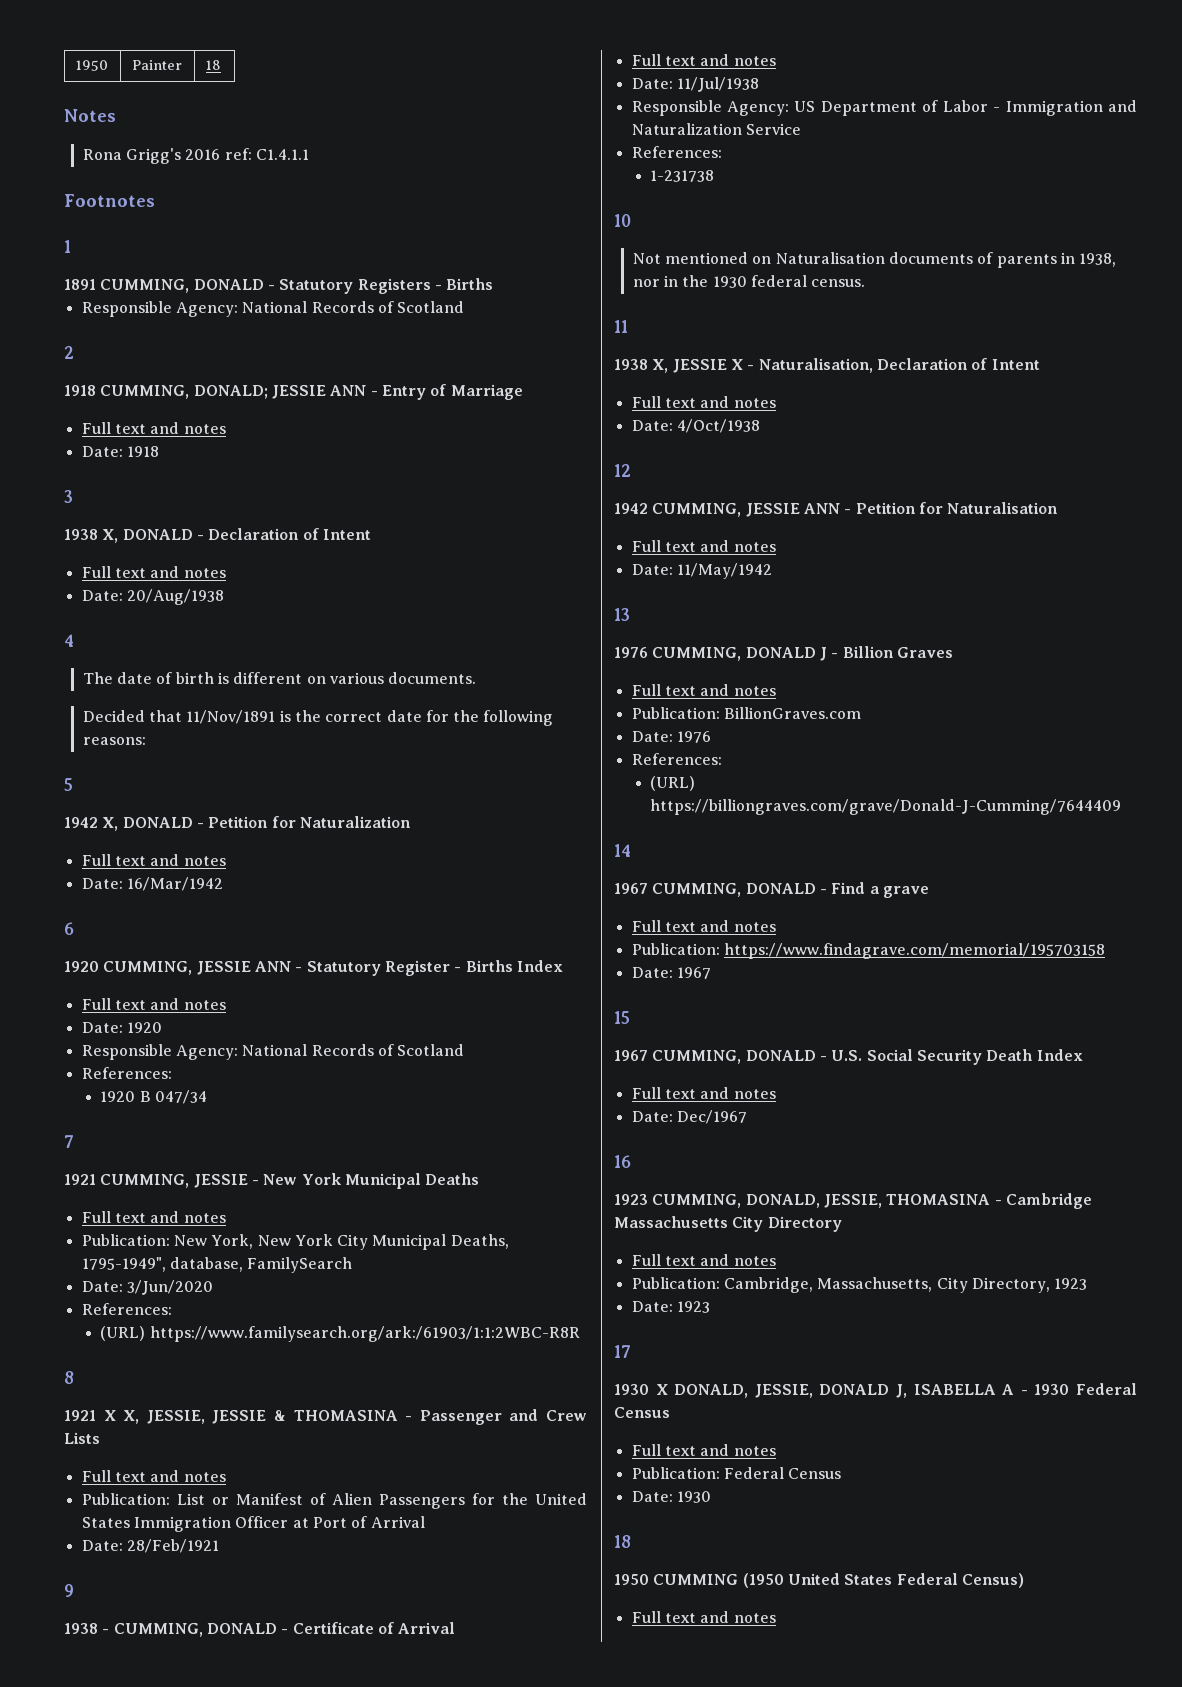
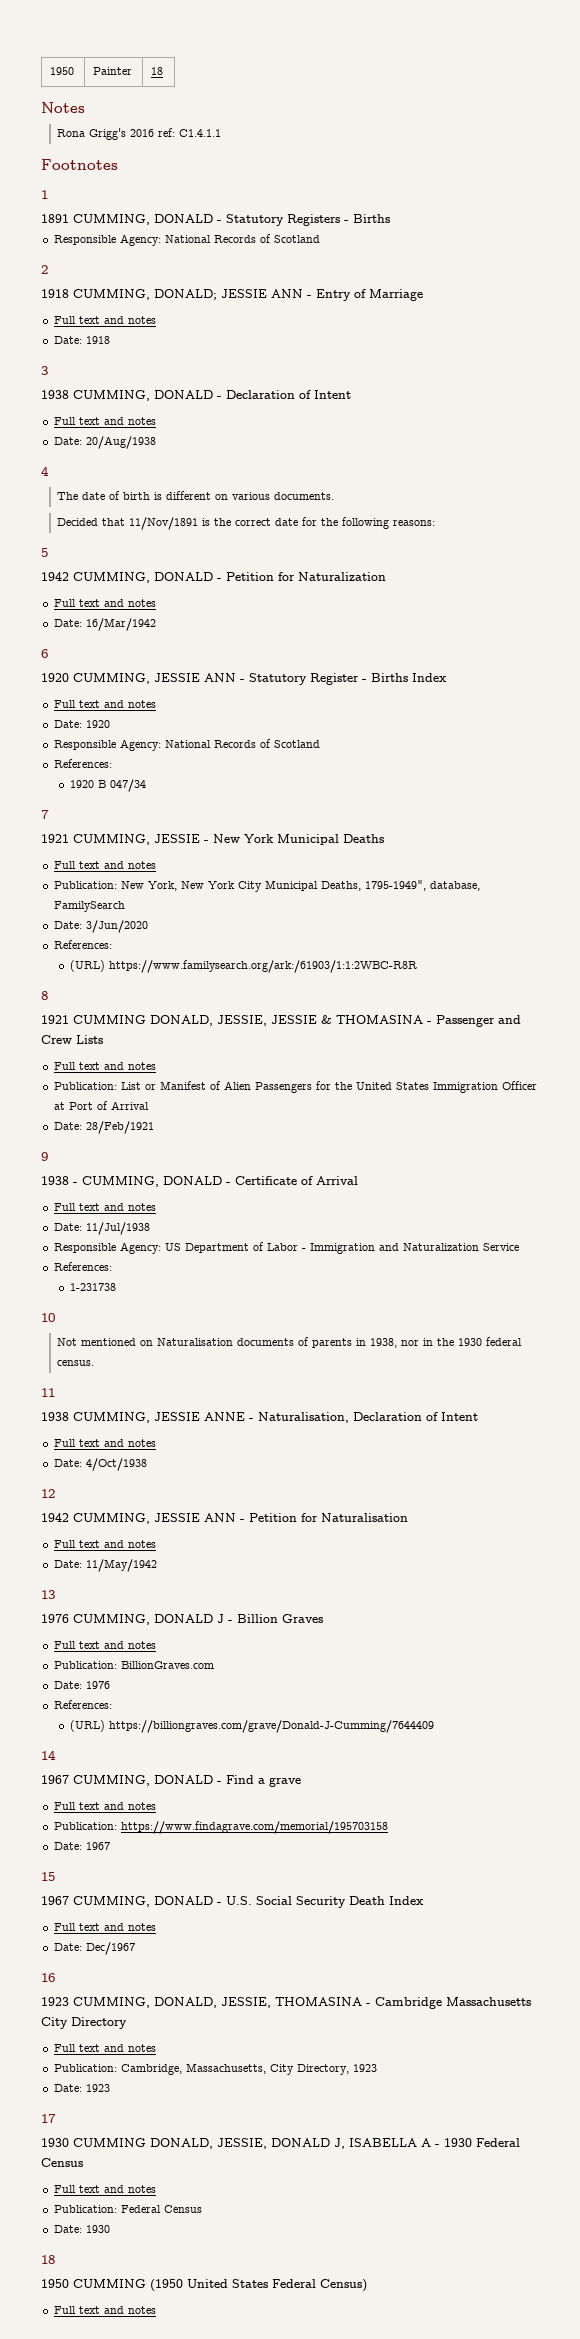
- 1938 X, DONALD - Declaration of Intent
+ 1938 CUMMING, DONALD - Declaration of Intent
- 1942 X, DONALD - Petition for Naturalization
+ 1942 CUMMING, DONALD - Petition for Naturalization
- 1921 X X, JESSIE, JESSIE & THOMASINA - Passenger and Crew Lists
+ 1921 CUMMING DONALD, JESSIE, JESSIE & THOMASINA - Passenger and Crew Lists
- 1938 X, JESSIE X - Naturalisation, Declaration of Intent
+ 1938 CUMMING, JESSIE ANNE - Naturalisation, Declaration of Intent
- 1930 X DONALD, JESSIE, DONALD J, ISABELLA A - 1930 Federal Census
+ 1930 CUMMING DONALD, JESSIE, DONALD J, ISABELLA A - 1930 Federal Census

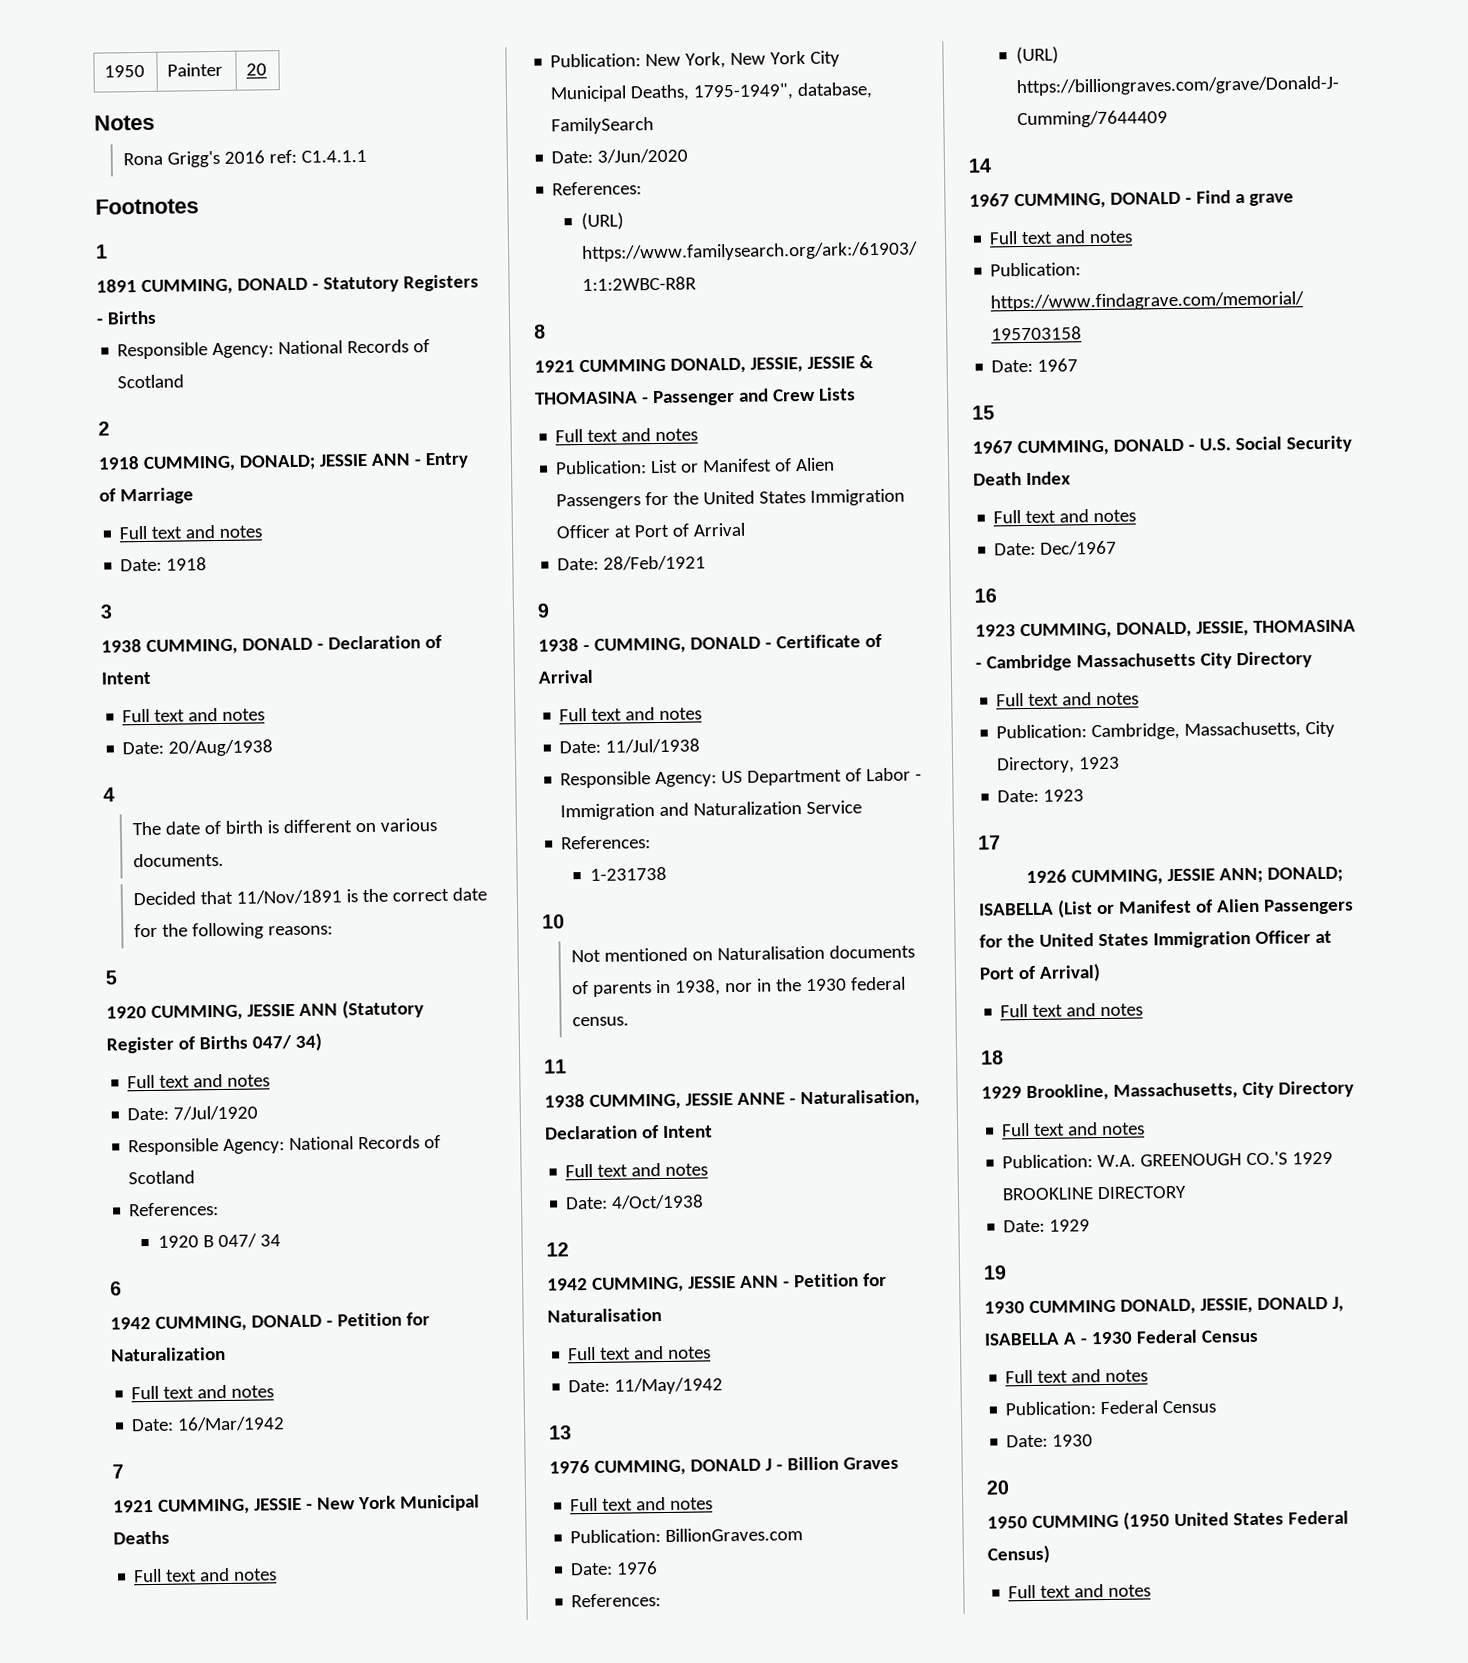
- 1950 | Painter | 18
+ 1950 | Painter | 20
+ 1920 CUMMING, JESSIE ANN (Statutory Register of Births 047/ 34)
+ Full text and notes
+ Date: 7/Jul/1920
+ Responsible Agency: National Records of Scotland
+ References:
+ 1920 B 047/ 34
+ 6
- 6
- 1920 CUMMING, JESSIE ANN - Statutory Register - Births Index
- Full text and notes
- Date: 1920
- Responsible Agency: National Records of Scotland
- References:
- 1920 B 047/34
+ 1926 CUMMING, JESSIE ANN; DONALD; ISABELLA (List or Manifest of Alien Passengers for the United States Immigration Officer at Port of Arrival)
+ Full text and notes
+ 18
+ 1929 Brookline, Massachusetts, City Directory
+ Full text and notes
+ Publication: W.A. GREENOUGH CO.'S 1929 BROOKLINE DIRECTORY
+ Date: 1929
+ 19
  Date: 1930
- 18
+ 20

